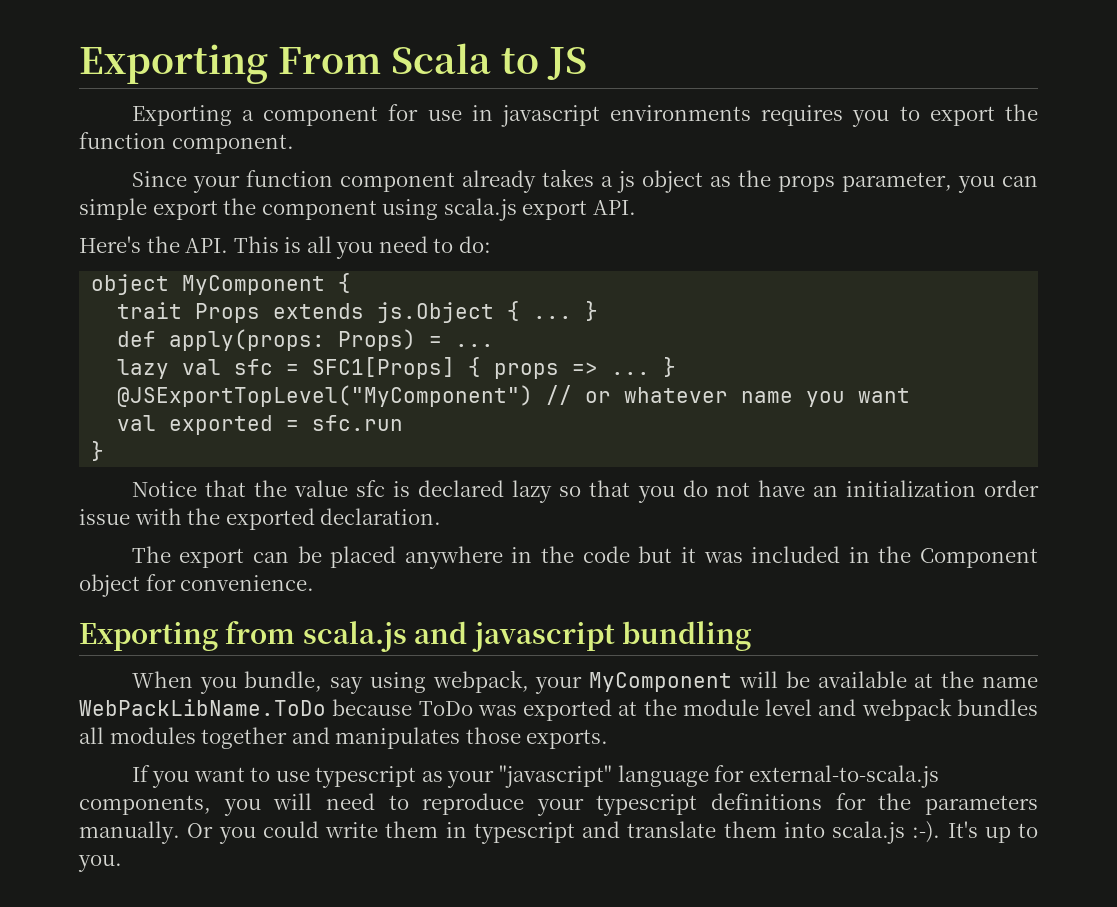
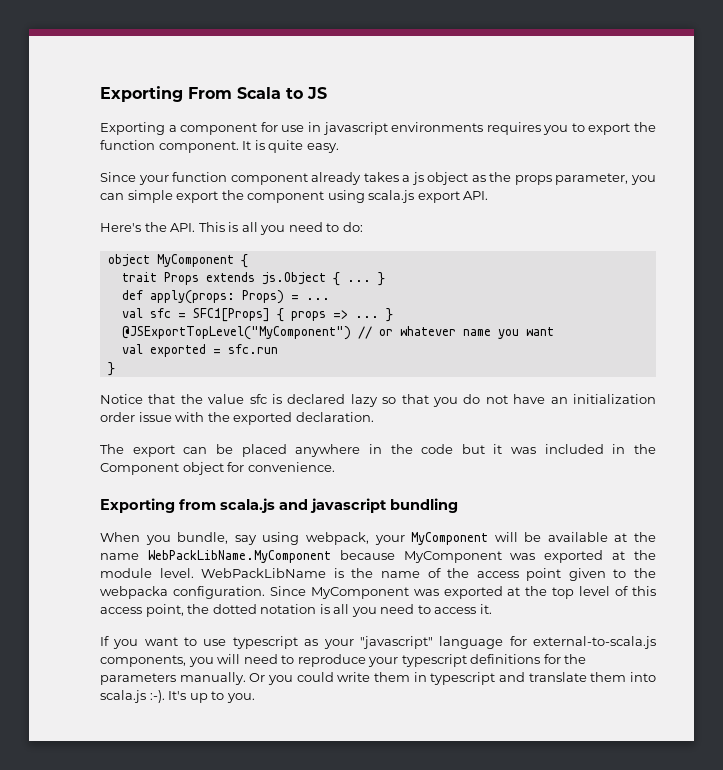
+ It is quite easy.
- lazy val sfc = SFC1[Props] { props => ...
+ val sfc = SFC1[Props] { props => ...
- When you bundle, say using webpack, your MyComponent will be available at the name WebPackLibName.ToDo because ToDo was exported at the module level and webpack bundles all modules together and manipulates those exports.
+ When you bundle, say using webpack, your MyComponent will be available at the name WebPackLibName.MyComponent because MyComponent was exported at the module level. WebPackLibName is the name of the access point given to the webpacka configuration. Since MyComponent was exported at the top level of this access point, the dotted notation is all you need to access it.

